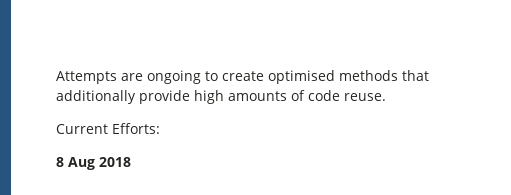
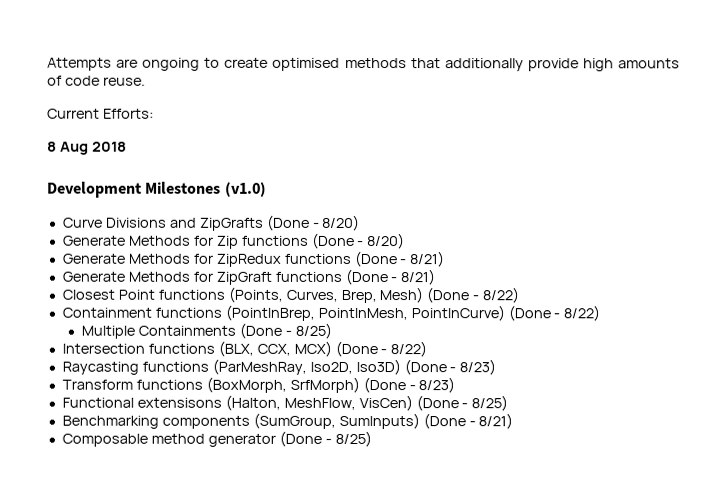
+ Development Milestones (v1.0)
+ Curve Divisions and ZipGrafts (Done - 8/20)
+ Generate Methods for Zip functions (Done - 8/20)
+ Generate Methods for ZipRedux functions (Done - 8/21)
+ Generate Methods for ZipGraft functions (Done - 8/21)
+ Closest Point functions (Points, Curves, Brep, Mesh) (Done - 8/22)
+ Containment functions (PointInBrep, PointInMesh, PointInCurve) (Done - 8/22)
+ Multiple Containments (Done - 8/25)
+ Intersection functions (BLX, CCX, MCX) (Done - 8/22)
+ Raycasting functions (ParMeshRay, Iso2D, Iso3D) (Done - 8/23)
+ Transform functions (BoxMorph, SrfMorph) (Done - 8/23)
+ Functional extensisons (Halton, MeshFlow, VisCen) (Done - 8/25)
+ Benchmarking components (SumGroup, SumInputs) (Done - 8/21)
+ Composable method generator (Done - 8/25)

